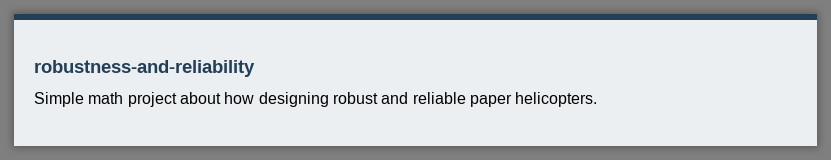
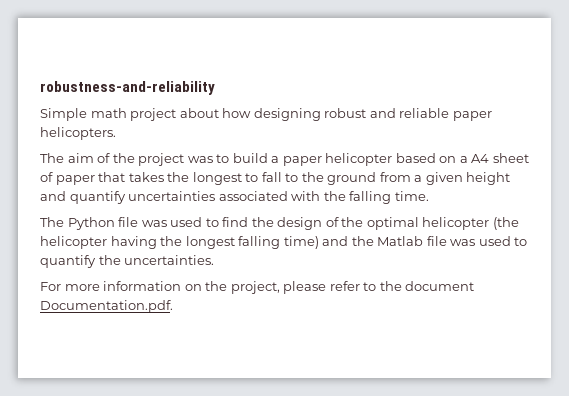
+ The aim of the project was to build a paper helicopter based on a A4 sheet of paper that takes the longest to fall to the ground from a given height and quantify uncertainties associated with the falling time.
+ The Python file was used to find the design of the optimal helicopter (the helicopter having the longest falling time) and the Matlab file was used to quantify the uncertainties.
+ For more information on the project, please refer to the document Documentation.pdf.

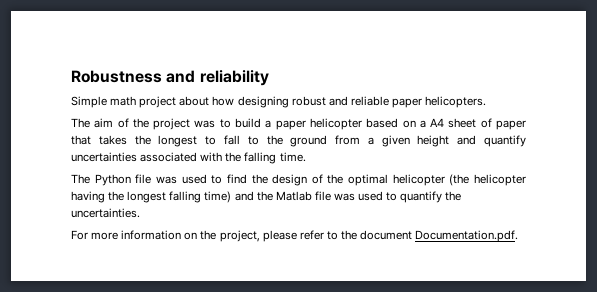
- robustness-and-reliability
+ Robustness and reliability

